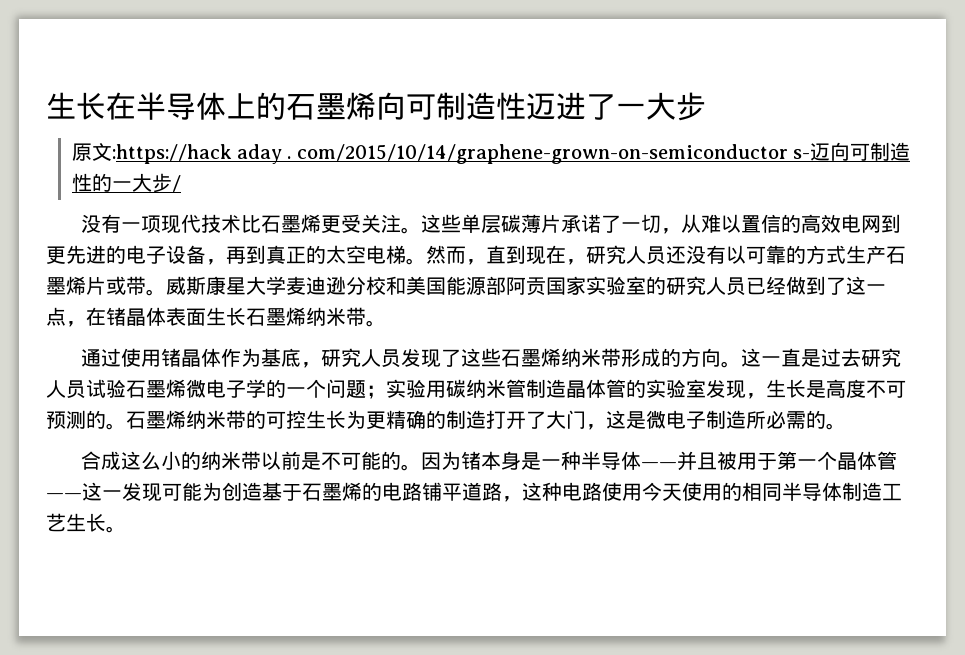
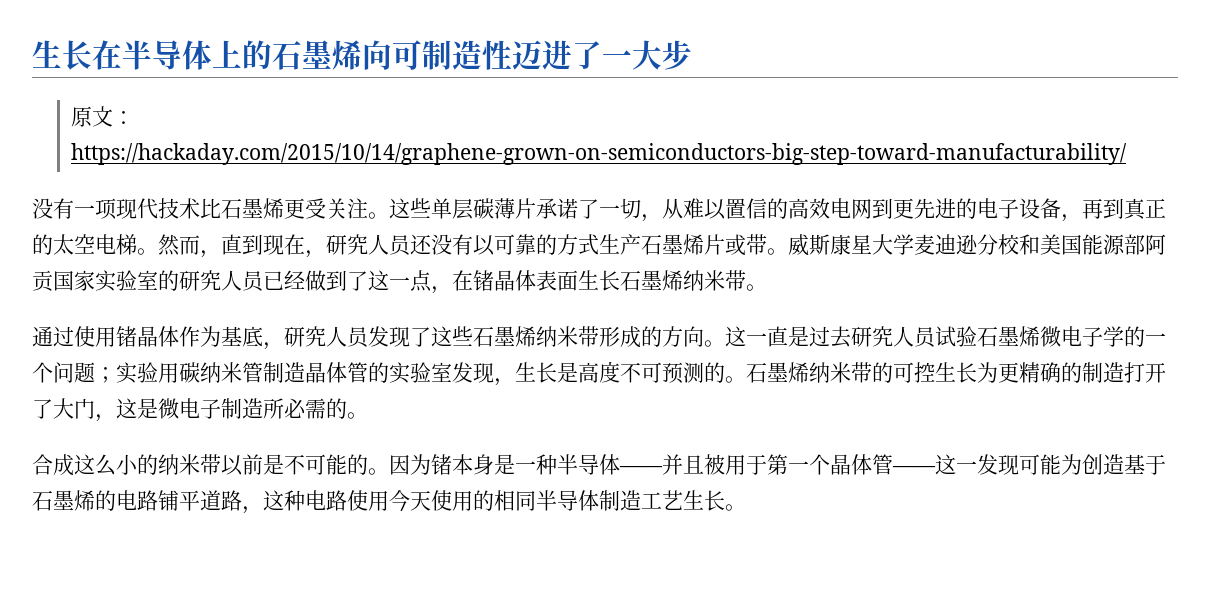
- 原文:https://hack aday . com/2015/10/14/graphene-grown-on-semiconductor s-迈向可制造性的一大步/
+ 原文：https://hackaday.com/2015/10/14/graphene-grown-on-semiconductors-big-step-toward-manufacturability/

